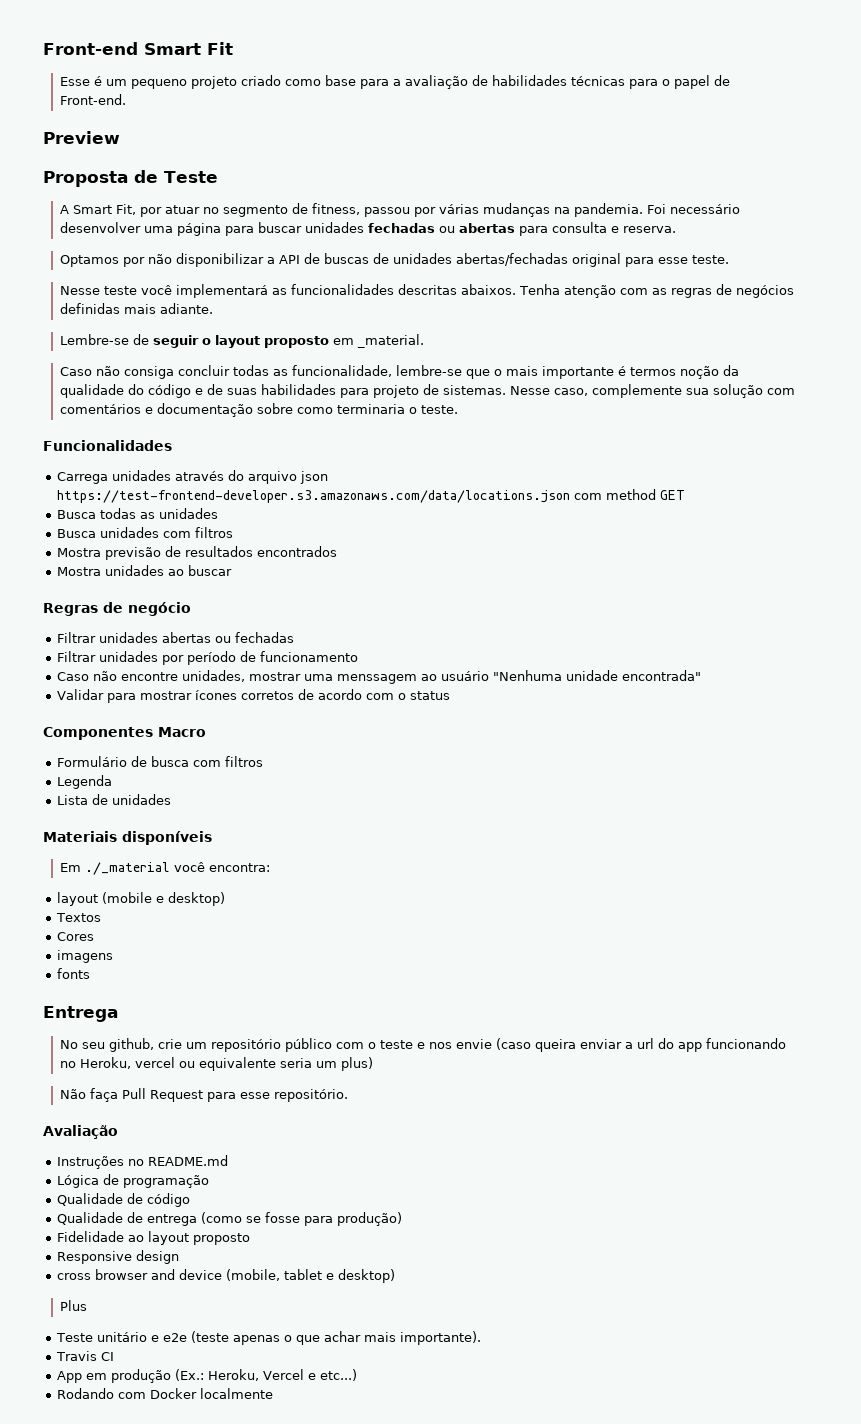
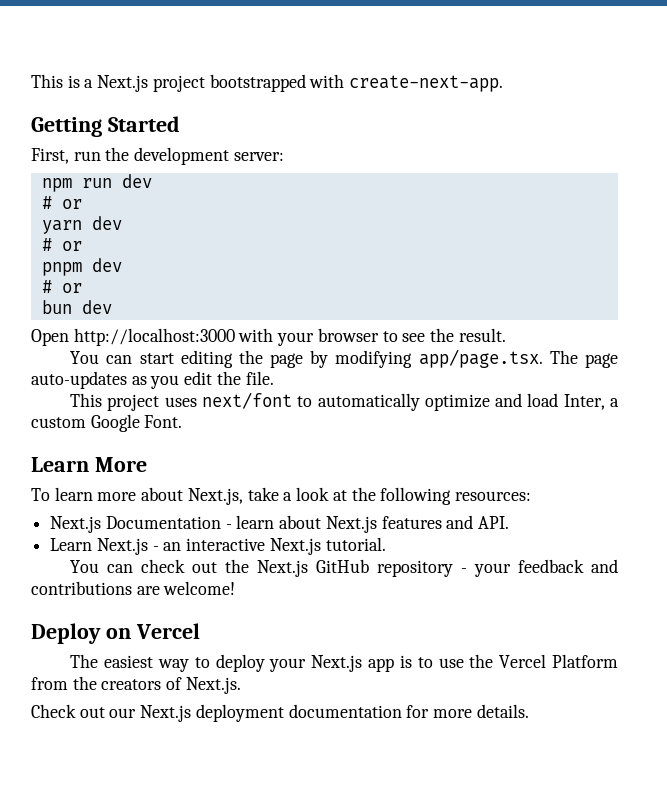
- Front-end Smart Fit
- Esse é um pequeno projeto criado como base para a avaliação de habilidades técnicas para o papel de Front-end.
- Preview
- Proposta de Teste
- A Smart Fit, por atuar no segmento de fitness, passou por várias mudanças na pandemia. Foi necessário desenvolver uma página para buscar unidades fechadas ou abertas para consulta e reserva.
- Optamos por não disponibilizar a API de buscas de unidades abertas/fechadas original para esse teste.
- Nesse teste você implementará as funcionalidades descritas abaixos. Tenha atenção com as regras de negócios definidas mais adiante.
- Lembre-se de seguir o layout proposto em _material.
- Caso não consiga concluir todas as funcionalidade, lembre-se que o mais importante é termos noção da qualidade do código e de suas habilidades para projeto de sistemas. Nesse caso, complemente sua solução com comentários e documentação sobre como terminaria o teste.
- Funcionalidades
- Carrega unidades através do arquivo json https://test-frontend-developer.s3.amazonaws.com/data/locations.json com method GET
- Busca todas as unidades
- Busca unidades com filtros
- Mostra previsão de resultados encontrados
- Mostra unidades ao buscar
- Regras de negócio
- Filtrar unidades abertas ou fechadas
- Filtrar unidades por período de funcionamento
- Caso não encontre unidades, mostrar uma menssagem ao usuário "Nenhuma unidade encontrada"
- Validar para mostrar ícones corretos de acordo com o status
- Componentes Macro
- Formulário de busca com filtros
- Legenda
- Lista de unidades
- Materiais disponíveis
- Em ./_material você encontra:
- layout (mobile e desktop)
- Textos
- Cores
- imagens
- fonts
- Entrega
- No seu github, crie um repositório público com o teste e nos envie (caso queira enviar a url do app funcionando no Heroku, vercel ou equivalente seria um plus)
- Não faça Pull Request para esse repositório.
- Avaliação
- Instruções no README.md
- Lógica de programação
- Qualidade de código
- Qualidade de entrega (como se fosse para produção)
- Fidelidade ao layout proposto
- Responsive design
- cross browser and device (mobile, tablet e desktop)
- Plus
- Teste unitário e e2e (teste apenas o que achar mais importante).
- Travis CI
- App em produção (Ex.: Heroku, Vercel e etc...)
- Rodando com Docker localmente
+ This is a Next.js project bootstrapped with create-next-app.
+ Getting Started
+ First, run the development server:
+ npm run dev
+ # or
+ yarn dev
+ # or
+ pnpm dev
+ # or
+ bun dev
+ Open http://localhost:3000 with your browser to see the result.
+ You can start editing the page by modifying app/page.tsx. The page auto-updates as you edit the file.
+ This project uses next/font to automatically optimize and load Inter, a custom Google Font.
+ Learn More
+ To learn more about Next.js, take a look at the following resources:
+ Next.js Documentation - learn about Next.js features and API.
+ Learn Next.js - an interactive Next.js tutorial.
+ You can check out the Next.js GitHub repository - your feedback and contributions are welcome!
+ Deploy on Vercel
+ The easiest way to deploy your Next.js app is to use the Vercel Platform from the creators of Next.js.
+ Check out our Next.js deployment documentation for more details.

